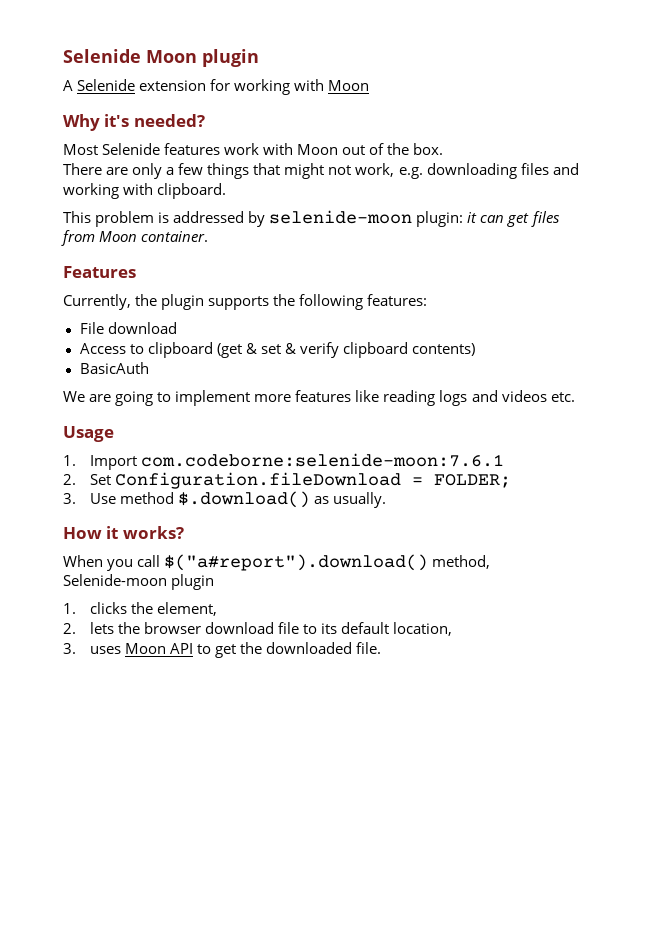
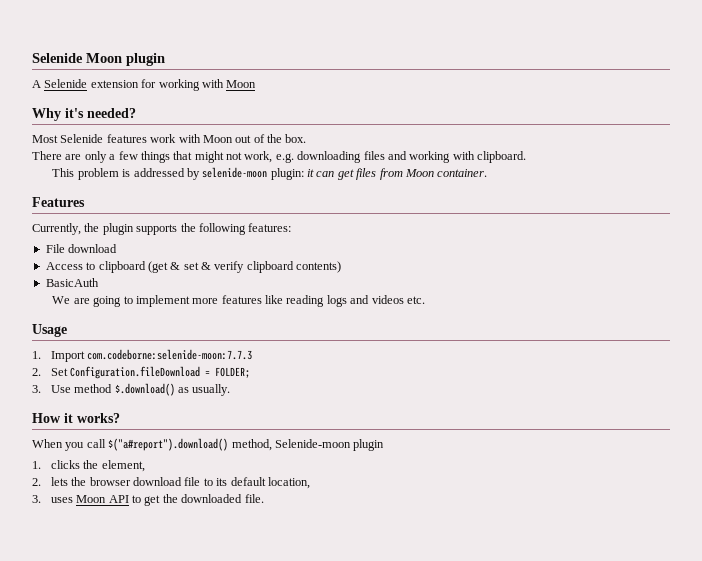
- 1. Import com.codeborne:selenide-moon:7.6.1
+ 1. Import com.codeborne:selenide-moon:7.7.3

